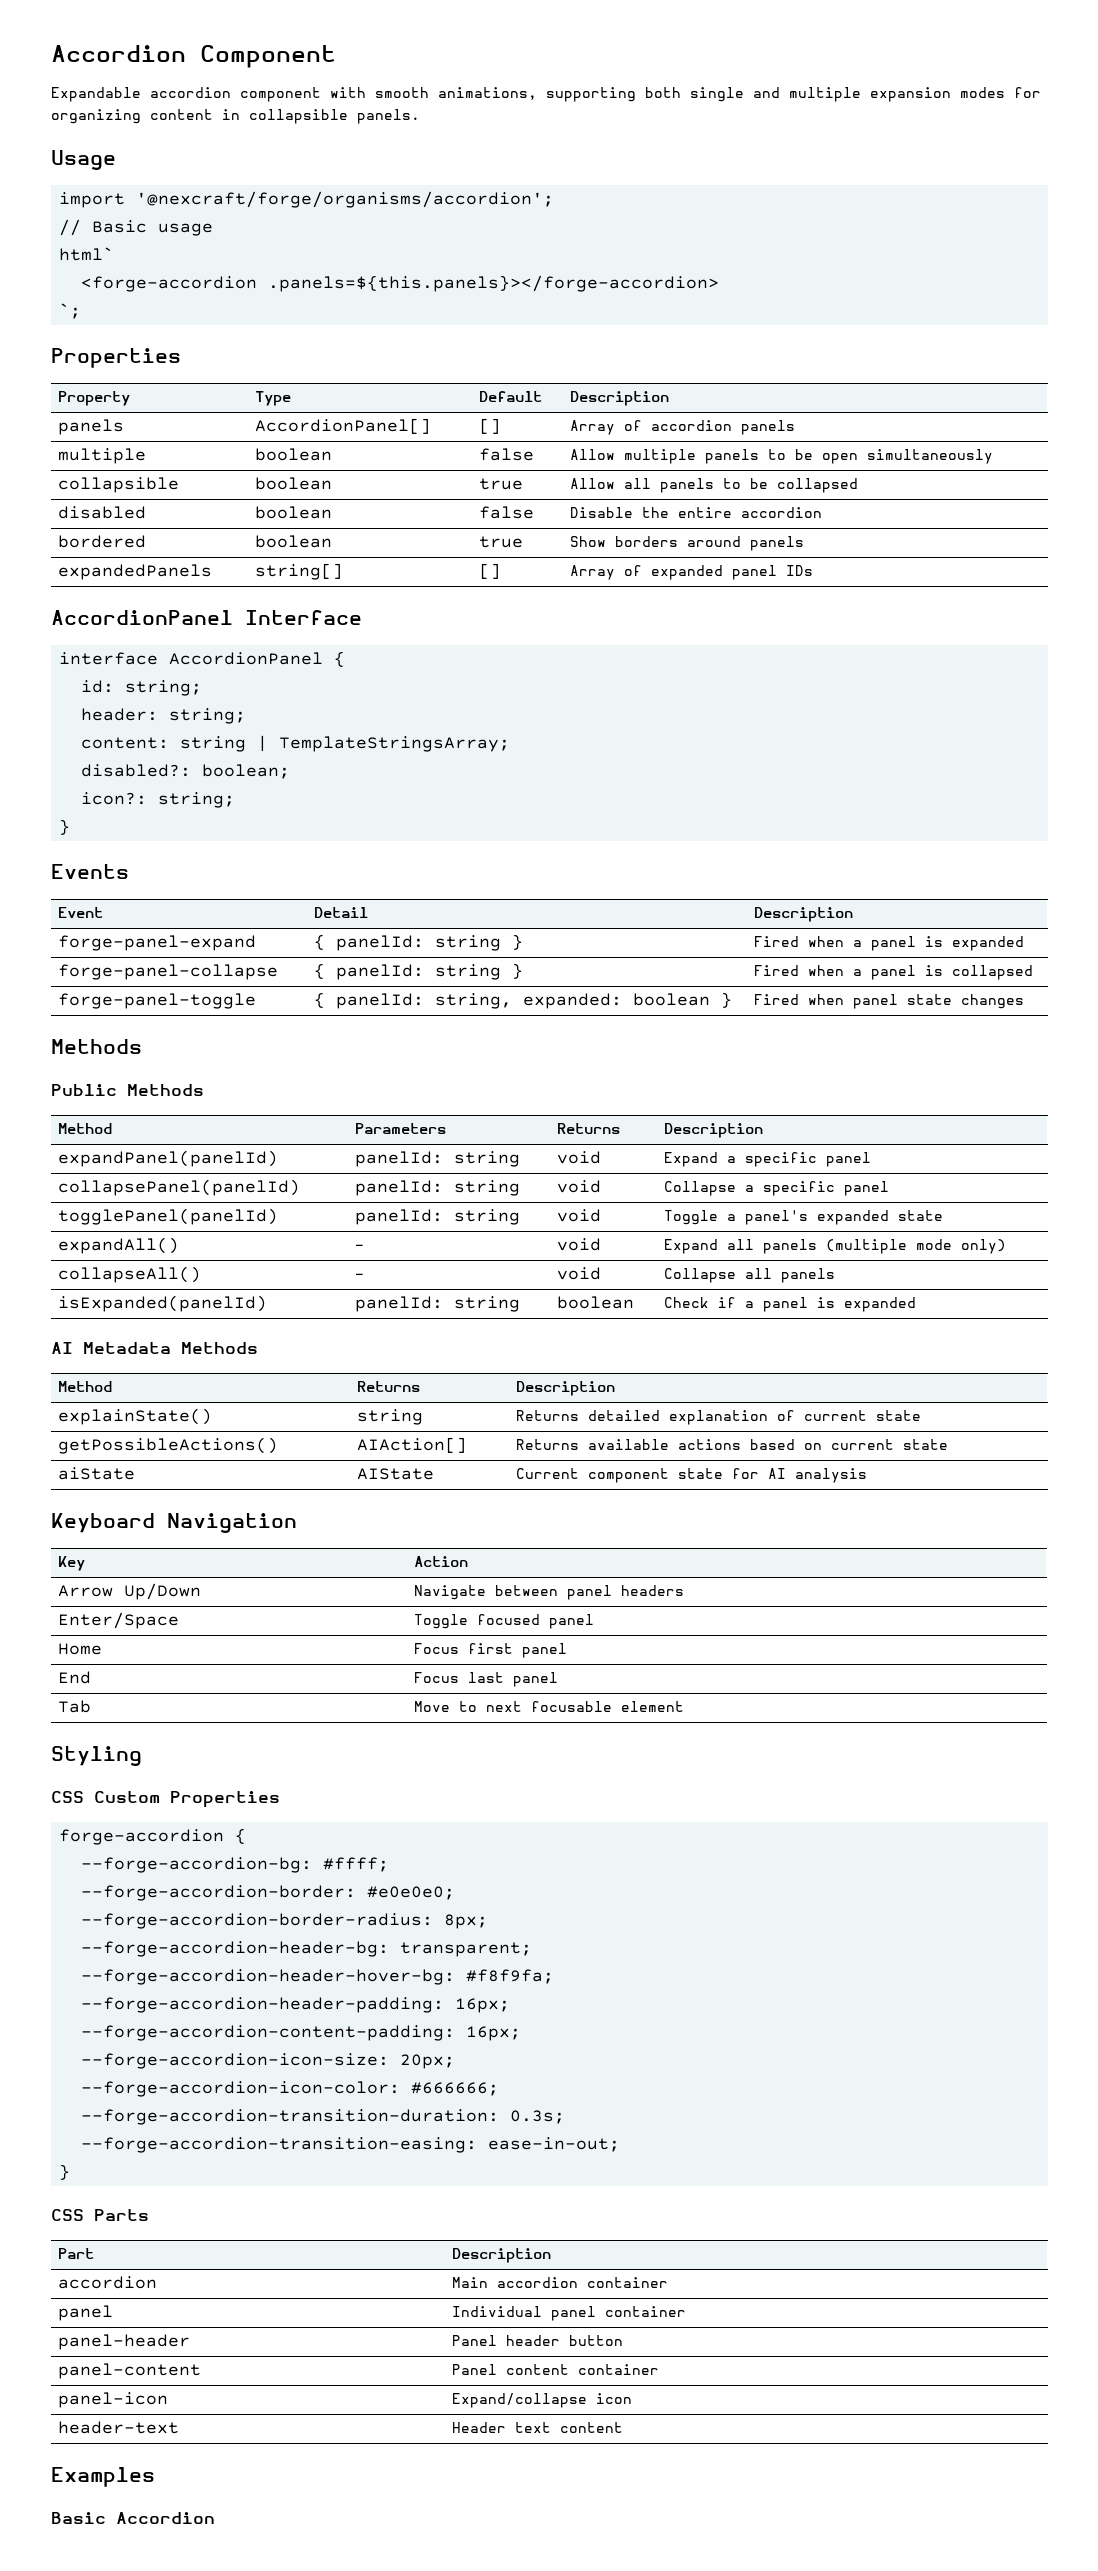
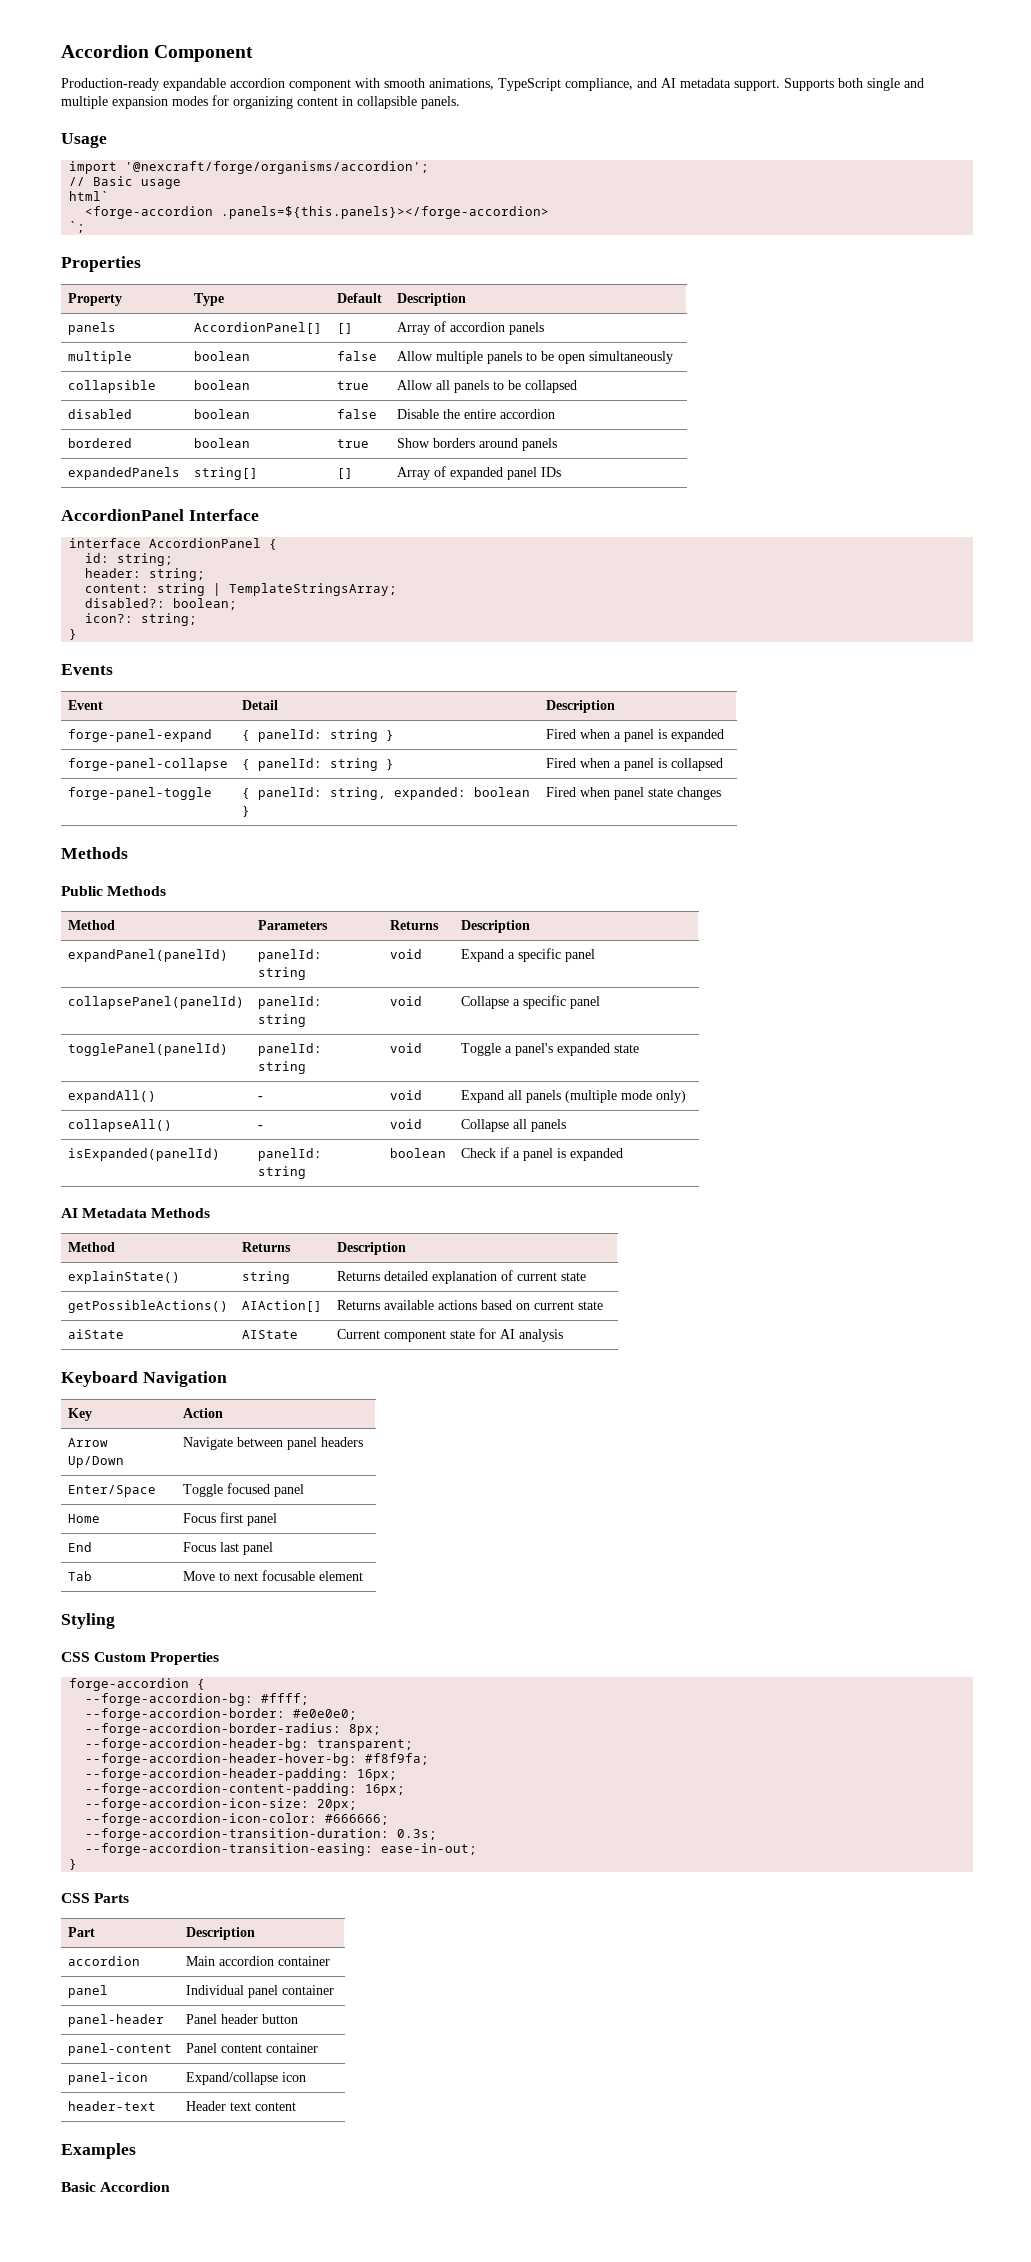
- Expandable accordion component with smooth animations, supporting both single and multiple expansion modes for organizing content in collapsible panels.
+ Production-ready expandable accordion component with smooth animations, TypeScript compliance, and AI metadata support. Supports both single and multiple expansion modes for organizing content in collapsible panels.

